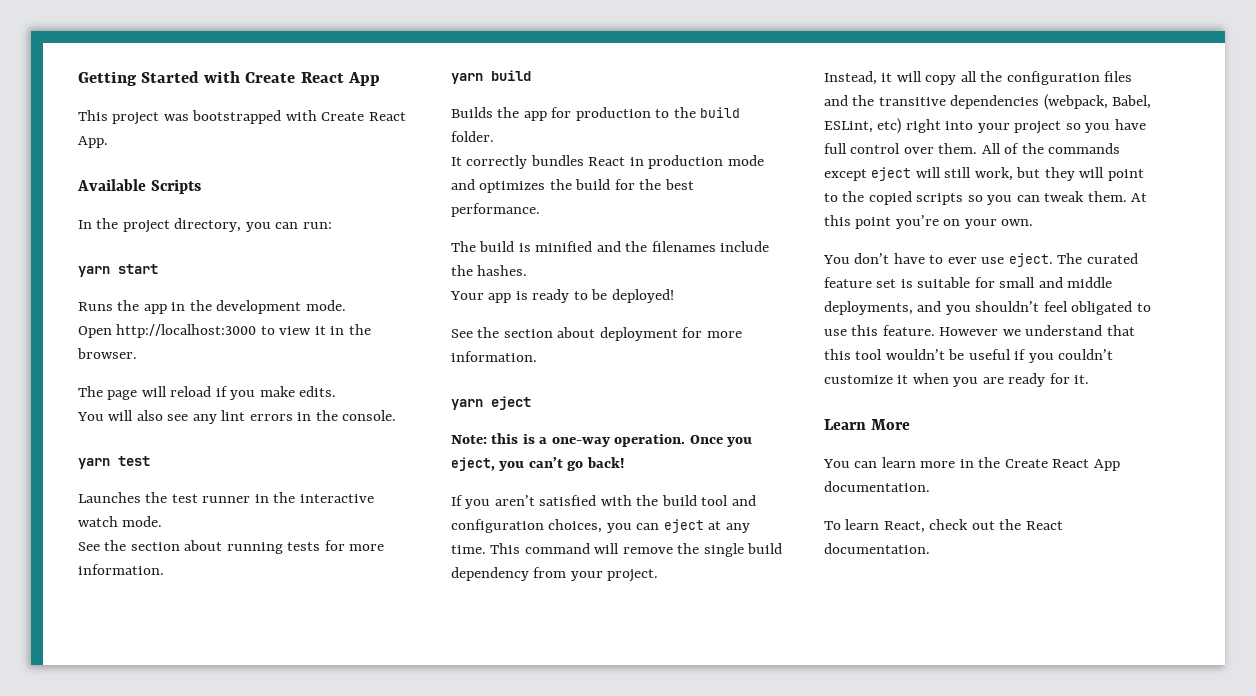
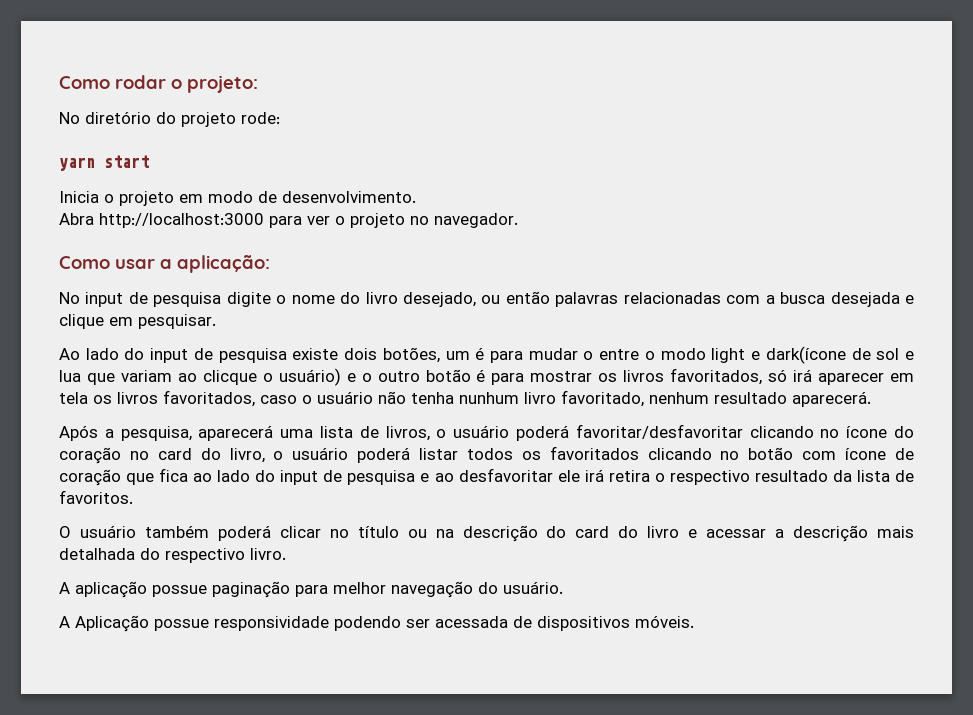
- Getting Started with Create React App
- This project was bootstrapped with Create React App.
- Available Scripts
- In the project directory, you can run:
+ Como rodar o projeto:
+ No diretório do projeto rode:
  yarn start
- Runs the app in the development mode.
- Open http://localhost:3000 to view it in the browser.
- The page will reload if you make edits.
- You will also see any lint errors in the console.
- yarn test
- Launches the test runner in the interactive watch mode.
- See the section about running tests for more information.
- yarn build
- Builds the app for production to the build folder.
- It correctly bundles React in production mode and optimizes the build for the best performance.
- The build is minified and the filenames include the hashes.
- Your app is ready to be deployed!
- See the section about deployment for more information.
- yarn eject
- Note: this is a one-way operation. Once you eject, you can’t go back!
- If you aren’t satisfied with the build tool and configuration choices, you can eject at any time. This command will remove the single build dependency from your project.
- Instead, it will copy all the configuration files and the transitive dependencies (webpack, Babel, ESLint, etc) right into your project so you have full control over them. All of the commands except eject will still work, but they will point to the copied scripts so you can tweak them. At this point you’re on your own.
- You don’t have to ever use eject. The curated feature set is suitable for small and middle deployments, and you shouldn’t feel obligated to use this feature. However we understand that this tool wouldn’t be useful if you couldn’t customize it when you are ready for it.
- Learn More
- You can learn more in the Create React App documentation.
- To learn React, check out the React documentation.
+ Inicia o projeto em modo de desenvolvimento.
+ Abra http://localhost:3000 para ver o projeto no navegador.
+ Como usar a aplicação:
+ No input de pesquisa digite o nome do livro desejado, ou então palavras relacionadas com a busca desejada e clique em pesquisar.
+ Ao lado do input de pesquisa existe dois botões, um é para mudar o entre o modo light e dark(ícone de sol e lua que variam ao clicque o usuário) e o outro botão é para mostrar os livros favoritados, só irá aparecer em tela os livros favoritados, caso o usuário não tenha nunhum livro favoritado, nenhum resultado aparecerá.
+ Após a pesquisa, aparecerá uma lista de livros, o usuário poderá favoritar/desfavoritar clicando no ícone do coração no card do livro, o usuário poderá listar todos os favoritados clicando no botão com ícone de coração que fica ao lado do input de pesquisa e ao desfavoritar ele irá retira o respectivo resultado da lista de favoritos.
+ O usuário também poderá clicar no título ou na descrição do card do livro e acessar a descrição mais detalhada do respectivo livro.
+ A aplicação possue paginação para melhor navegação do usuário.
+ A Aplicação possue responsividade podendo ser acessada de dispositivos móveis.

